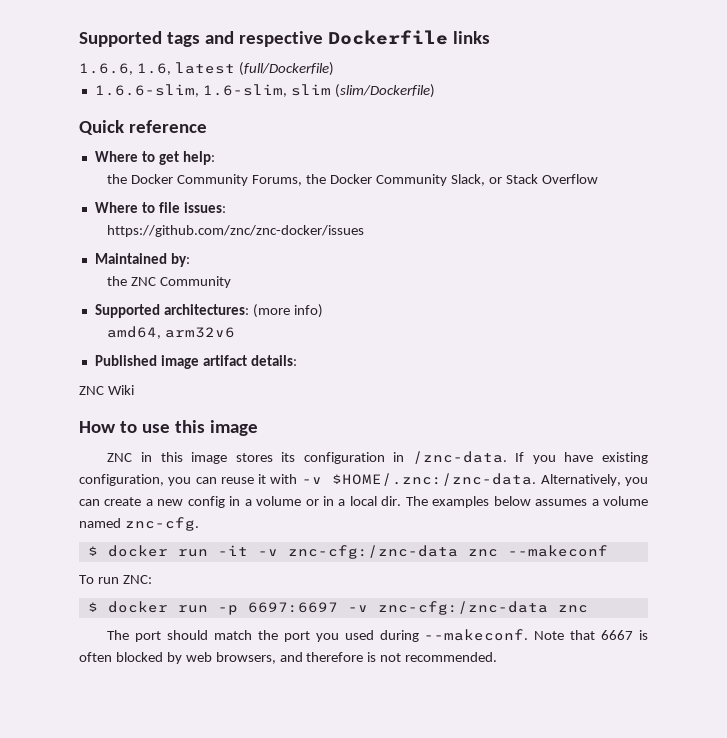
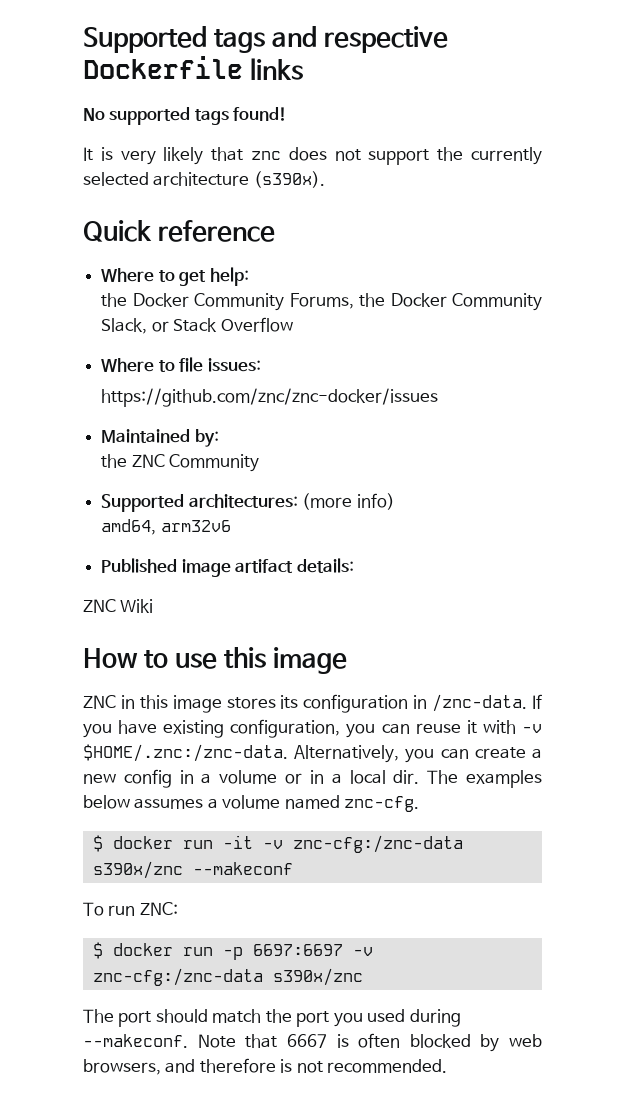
- 1.6.6, 1.6, latest (full/Dockerfile)
- 1.6.6-slim, 1.6-slim, slim (slim/Dockerfile)
+ No supported tags found!
+ It is very likely that znc does not support the currently selected architecture (s390x).
- $ docker run -it -v znc-cfg:/znc-data znc --makeconf
+ $ docker run -it -v znc-cfg:/znc-data s390x/znc --makeconf
- $ docker run -p 6697:6697 -v znc-cfg:/znc-data znc
+ $ docker run -p 6697:6697 -v znc-cfg:/znc-data s390x/znc

